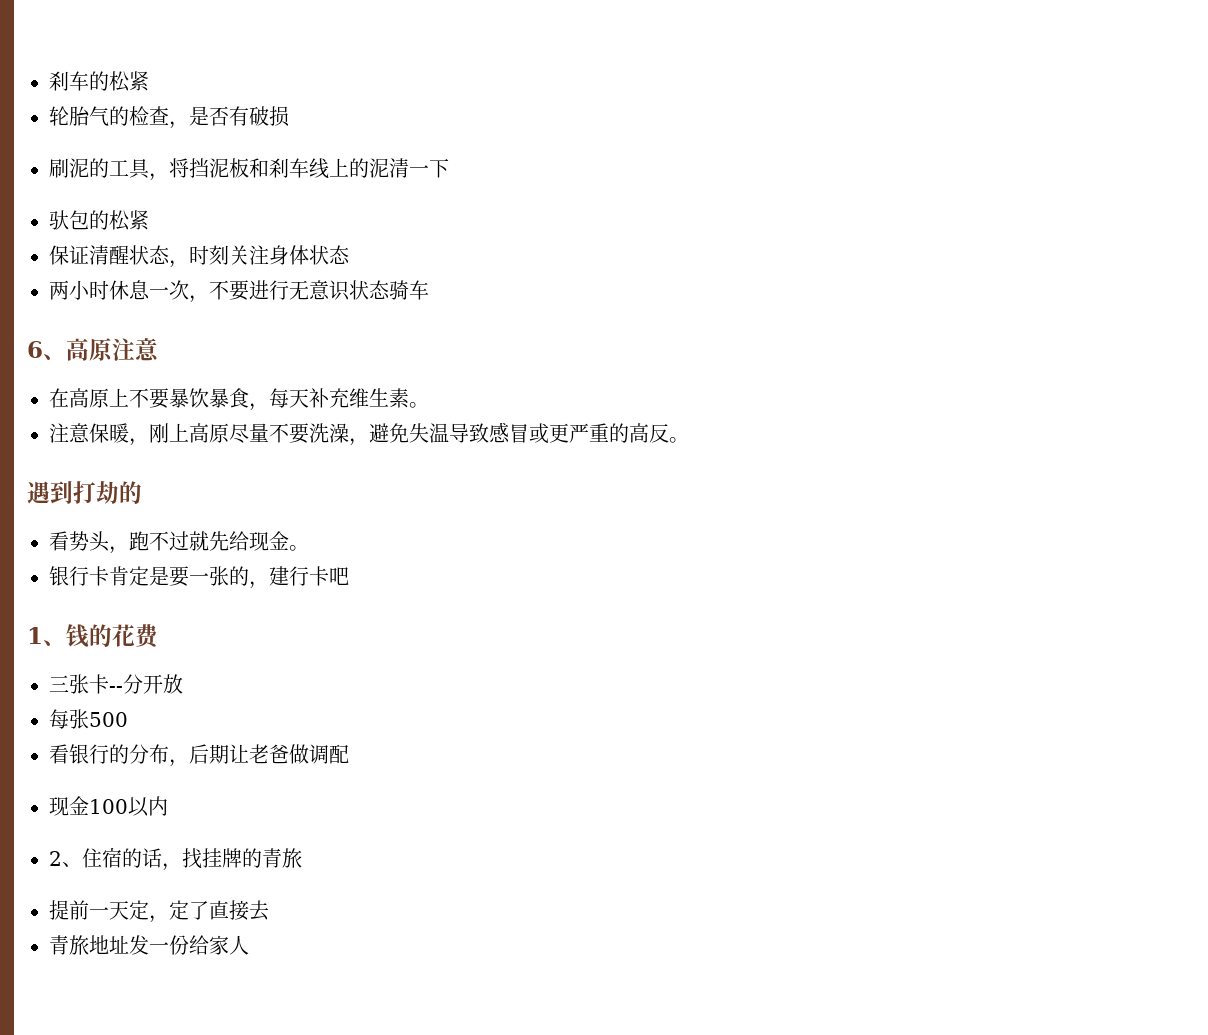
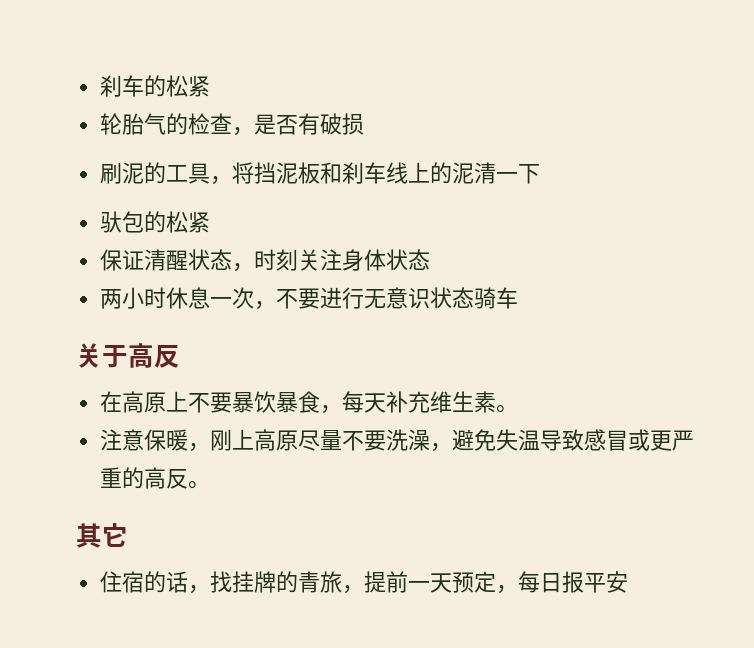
- 6、高原注意
+ 关于高反
- 遇到打劫的
- 看势头，跑不过就先给现金。
- 银行卡肯定是要一张的，建行卡吧
- 1、钱的花费
- 三张卡--分开放
- 每张500
- 看银行的分布，后期让老爸做调配
- 现金100以内
- 2、住宿的话，找挂牌的青旅
- 提前一天定，定了直接去
- 青旅地址发一份给家人
+ 其它
+ 住宿的话，找挂牌的青旅，提前一天预定，每日报平安

